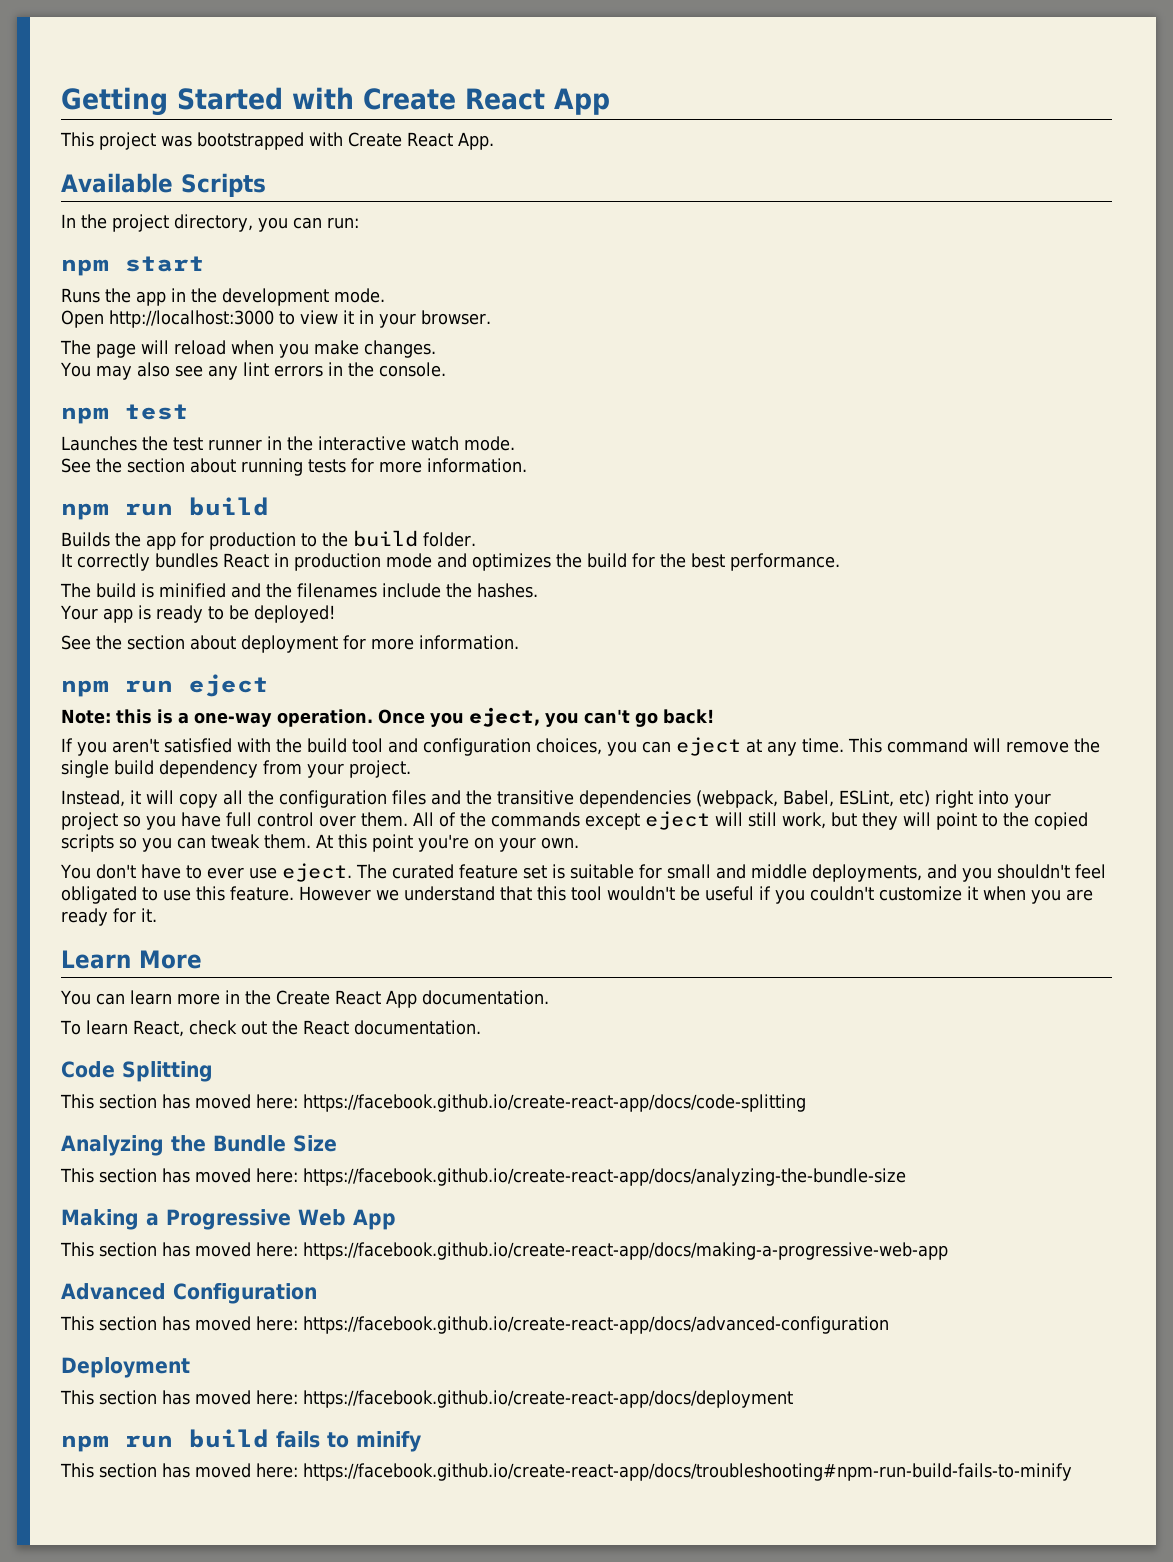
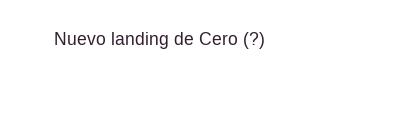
- Getting Started with Create React App
- This project was bootstrapped with Create React App.
- Available Scripts
- In the project directory, you can run:
- npm start
- Runs the app in the development mode.
- Open http://localhost:3000 to view it in your browser.
- The page will reload when you make changes.
- You may also see any lint errors in the console.
- npm test
- Launches the test runner in the interactive watch mode.
- See the section about running tests for more information.
- npm run build
- Builds the app for production to the build folder.
- It correctly bundles React in production mode and optimizes the build for the best performance.
- The build is minified and the filenames include the hashes.
- Your app is ready to be deployed!
- See the section about deployment for more information.
- npm run eject
- Note: this is a one-way operation. Once you eject, you can't go back!
- If you aren't satisfied with the build tool and configuration choices, you can eject at any time. This command will remove the single build dependency from your project.
- Instead, it will copy all the configuration files and the transitive dependencies (webpack, Babel, ESLint, etc) right into your project so you have full control over them. All of the commands except eject will still work, but they will point to the copied scripts so you can tweak them. At this point you're on your own.
- You don't have to ever use eject. The curated feature set is suitable for small and middle deployments, and you shouldn't feel obligated to use this feature. However we understand that this tool wouldn't be useful if you couldn't customize it when you are ready for it.
- Learn More
- You can learn more in the Create React App documentation.
- To learn React, check out the React documentation.
- Code Splitting
- This section has moved here: https://facebook.github.io/create-react-app/docs/code-splitting
- Analyzing the Bundle Size
- This section has moved here: https://facebook.github.io/create-react-app/docs/analyzing-the-bundle-size
- Making a Progressive Web App
- This section has moved here: https://facebook.github.io/create-react-app/docs/making-a-progressive-web-app
- Advanced Configuration
- This section has moved here: https://facebook.github.io/create-react-app/docs/advanced-configuration
- Deployment
- This section has moved here: https://facebook.github.io/create-react-app/docs/deployment
- npm run build fails to minify
- This section has moved here: https://facebook.github.io/create-react-app/docs/troubleshooting#npm-run-build-fails-to-minify
+ Nuevo landing de Cero (?)

